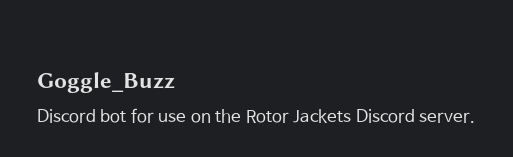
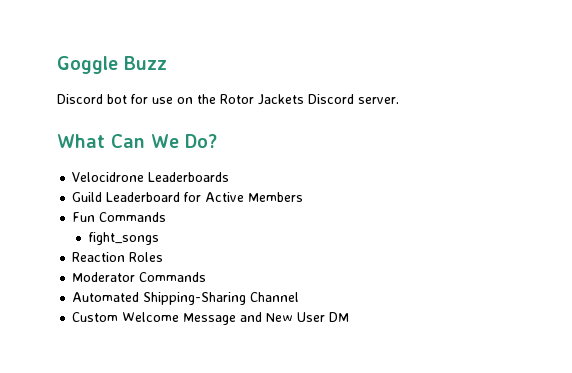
- Goggle_Buzz
+ Goggle Buzz
+ What Can We Do?
+ Velocidrone Leaderboards
+ Guild Leaderboard for Active Members
+ Fun Commands
+ fight_songs
+ Reaction Roles
+ Moderator Commands
+ Automated Shipping-Sharing Channel
+ Custom Welcome Message and New User DM

